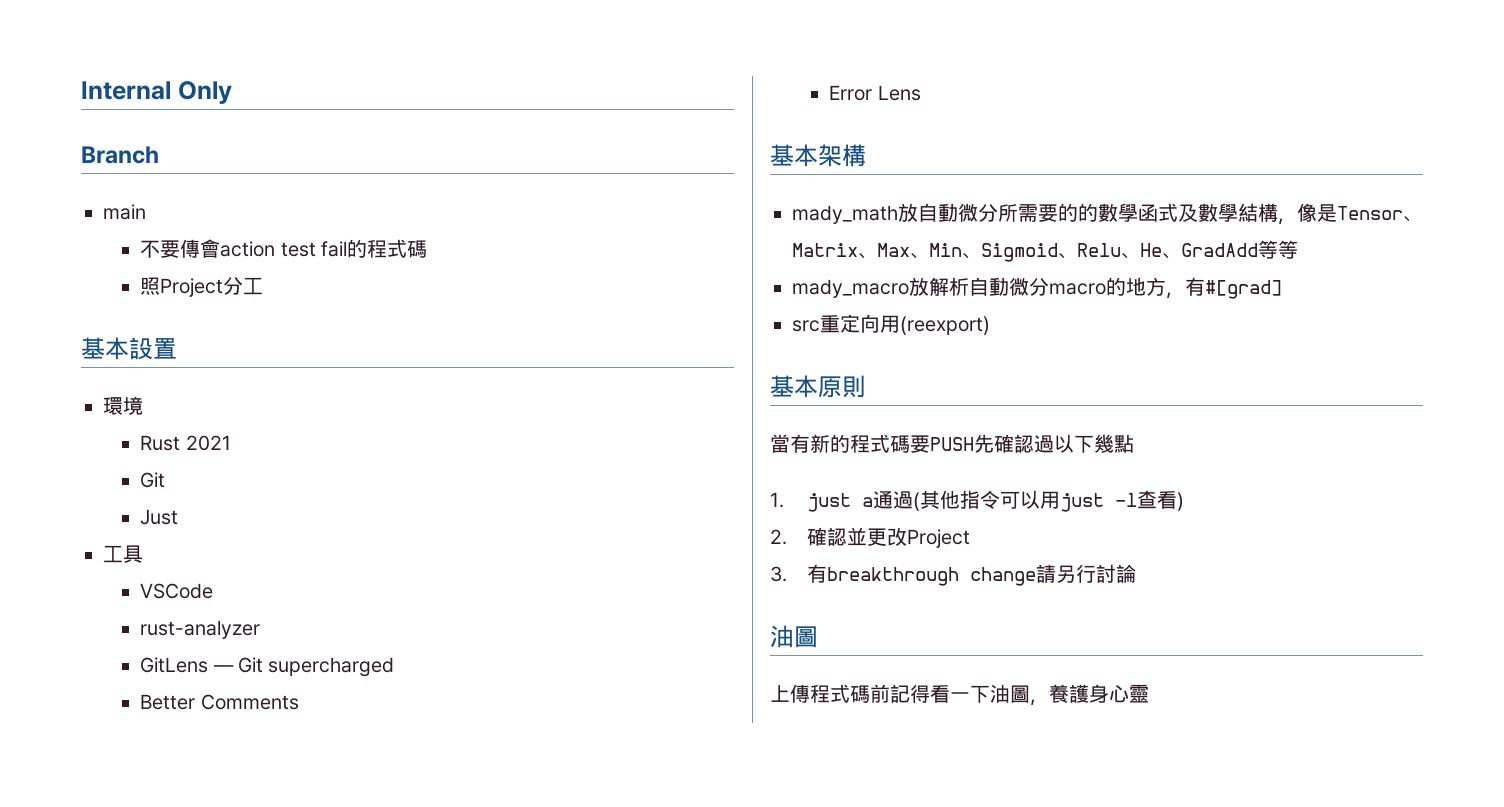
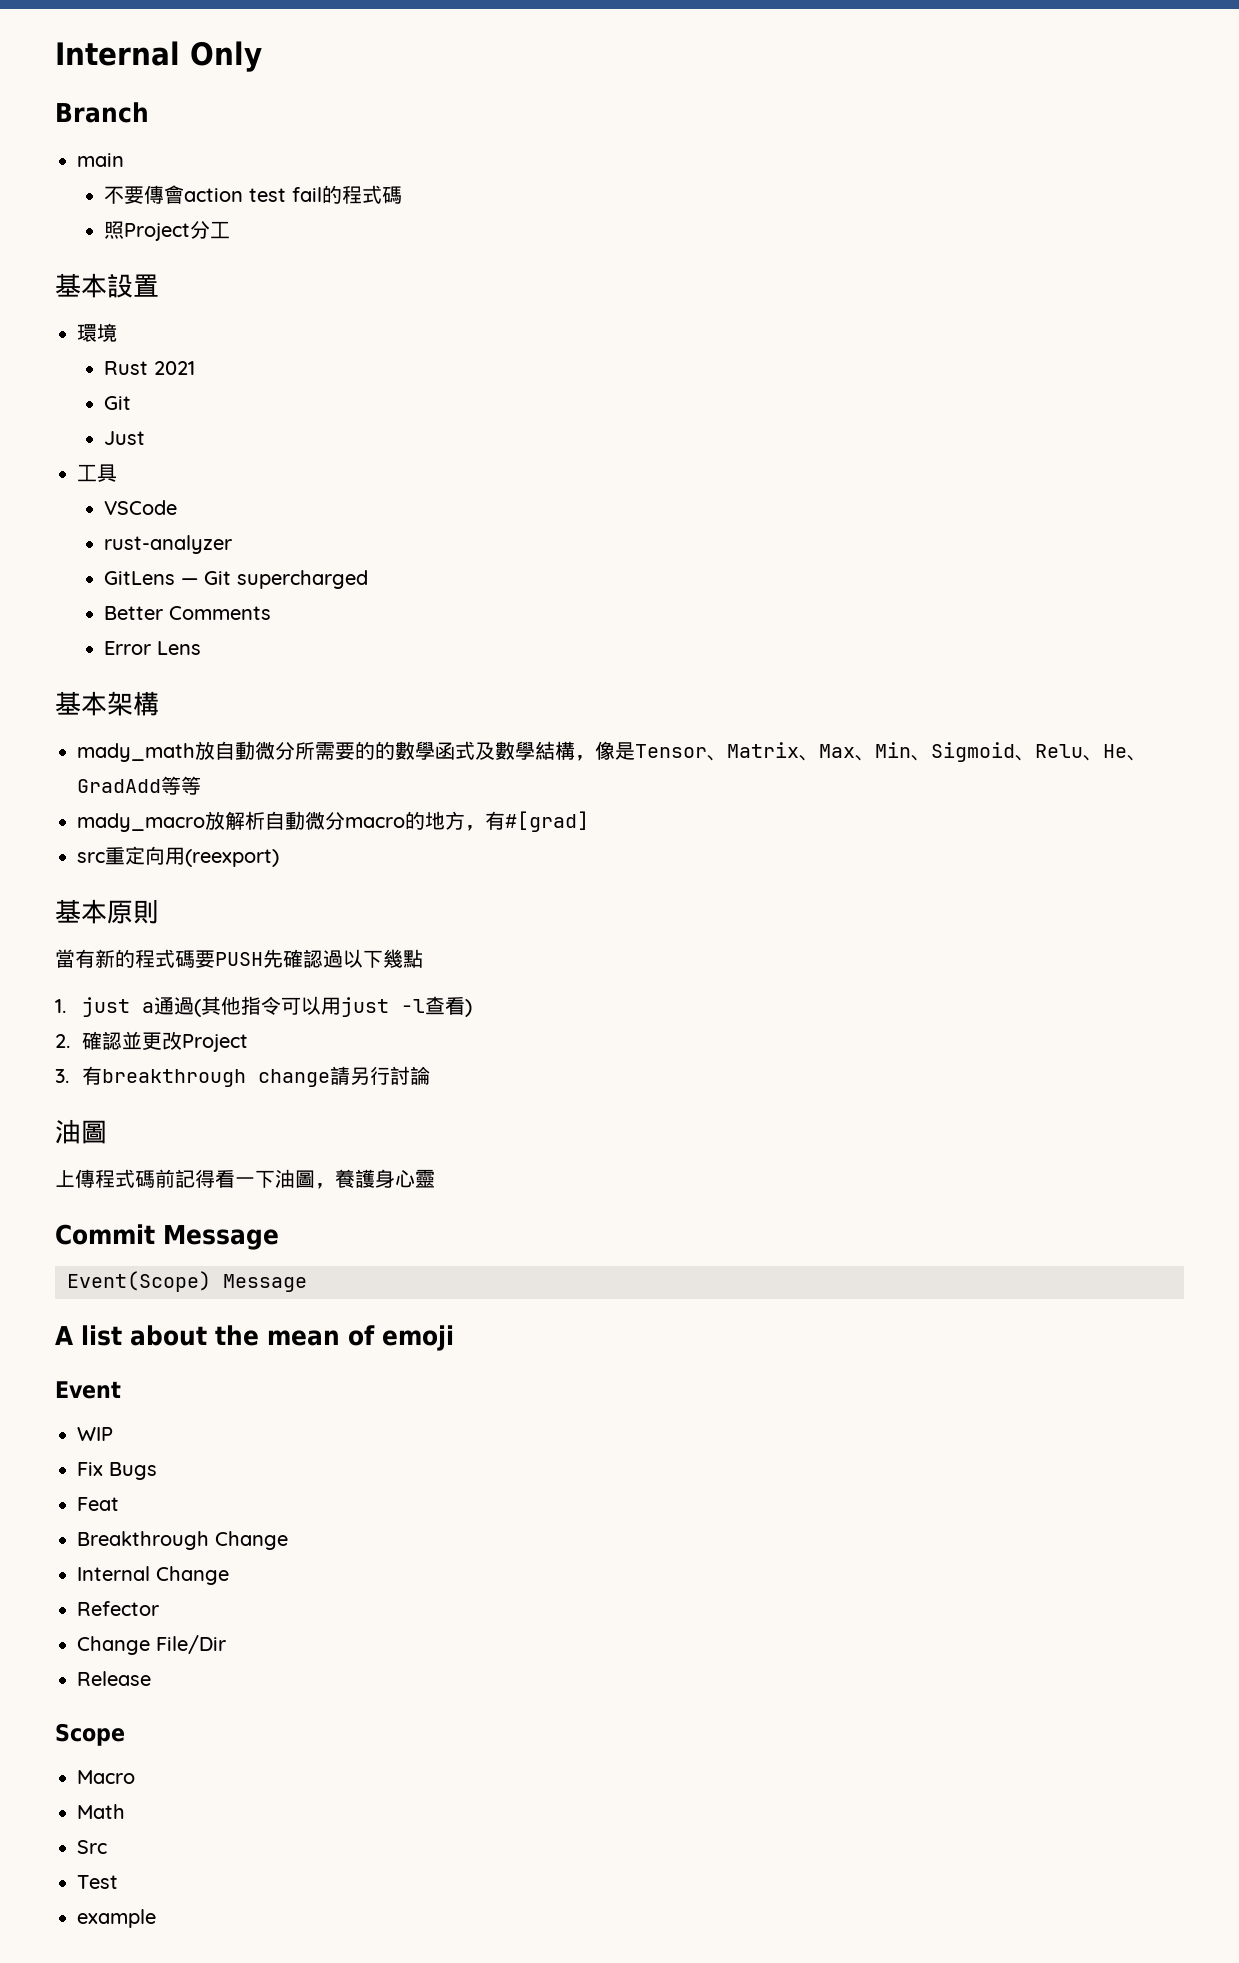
+ Commit Message
+ Event(Scope) Message
+ A list about the mean of emoji
+ Event
+ WIP
+ Fix Bugs
+ Feat
+ Breakthrough Change
+ Internal Change
+ Refector
+ Change File/Dir
+ Release
+ Scope
+ Macro
+ Math
+ Src
+ Test
+ example

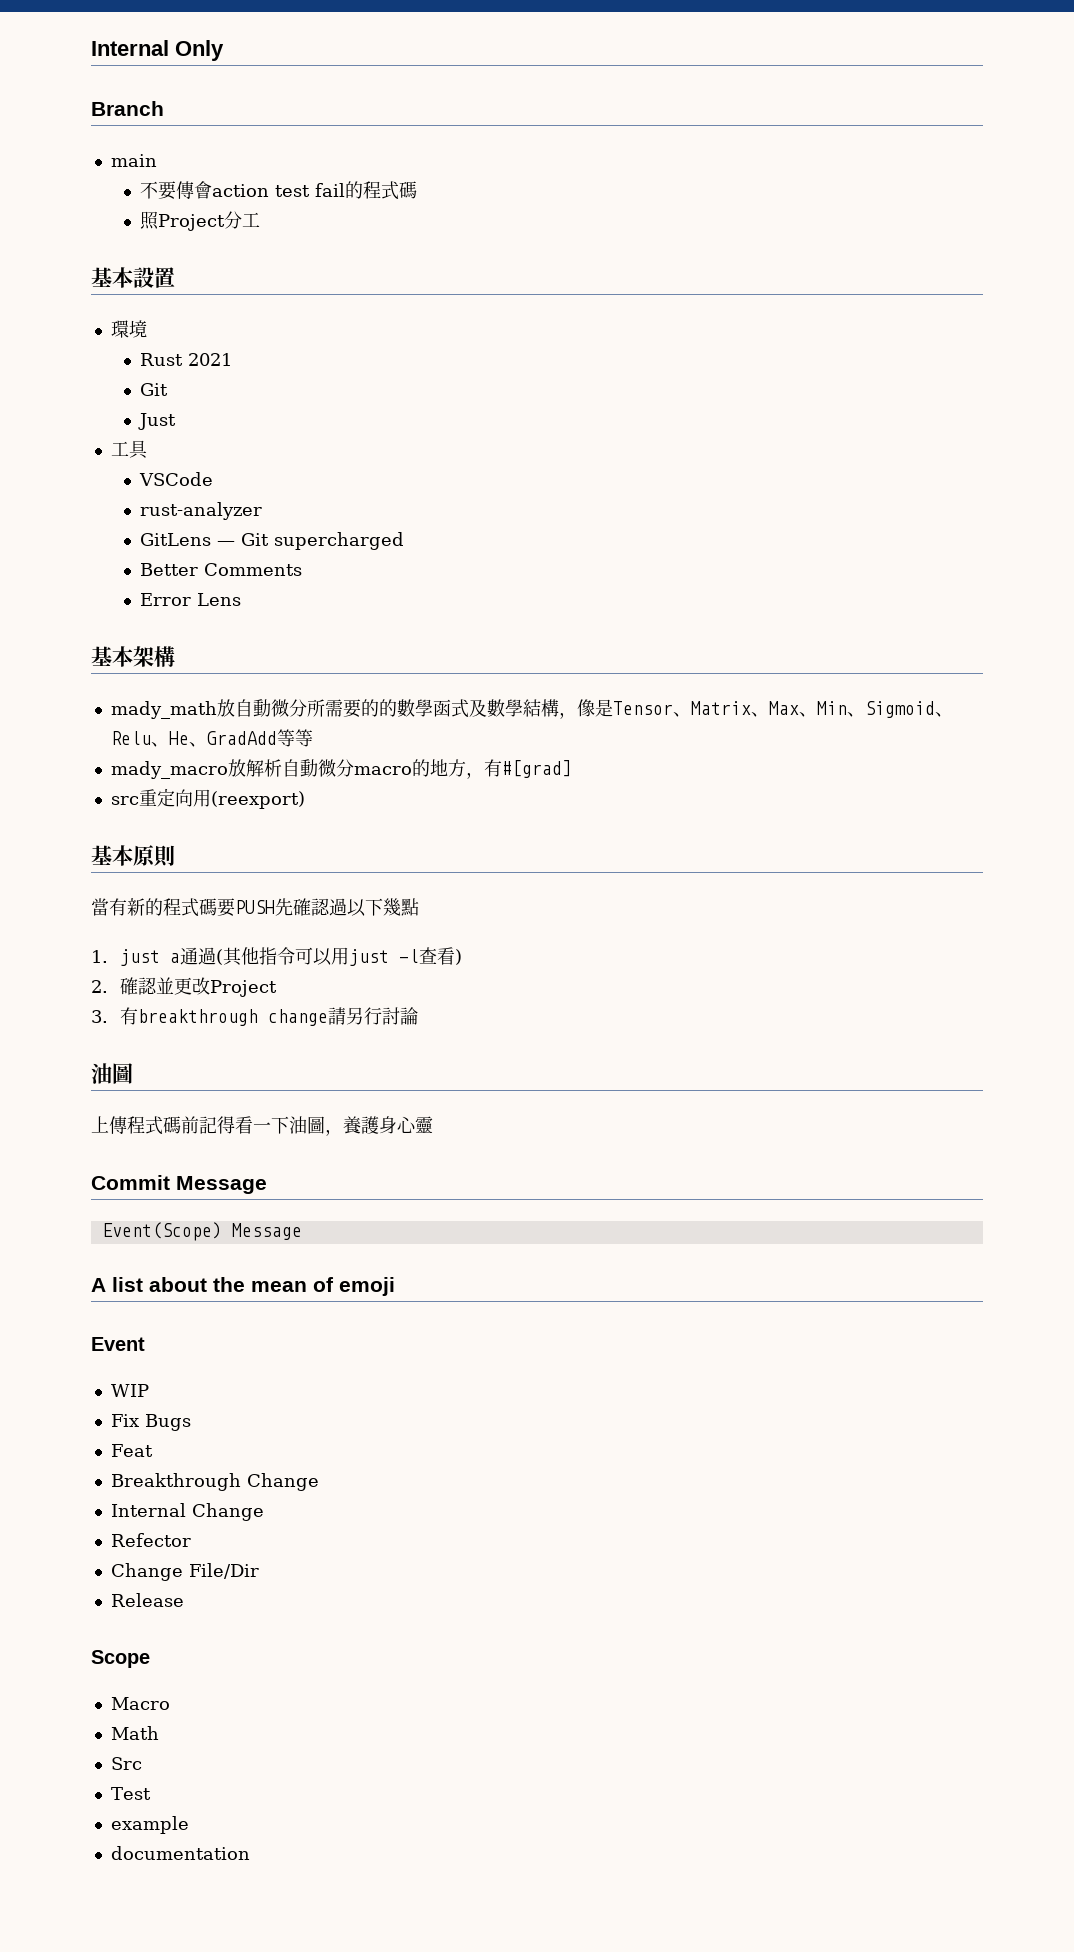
+ documentation

